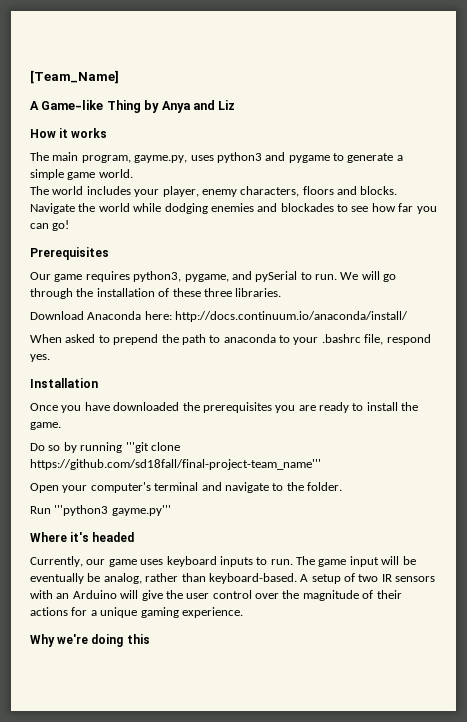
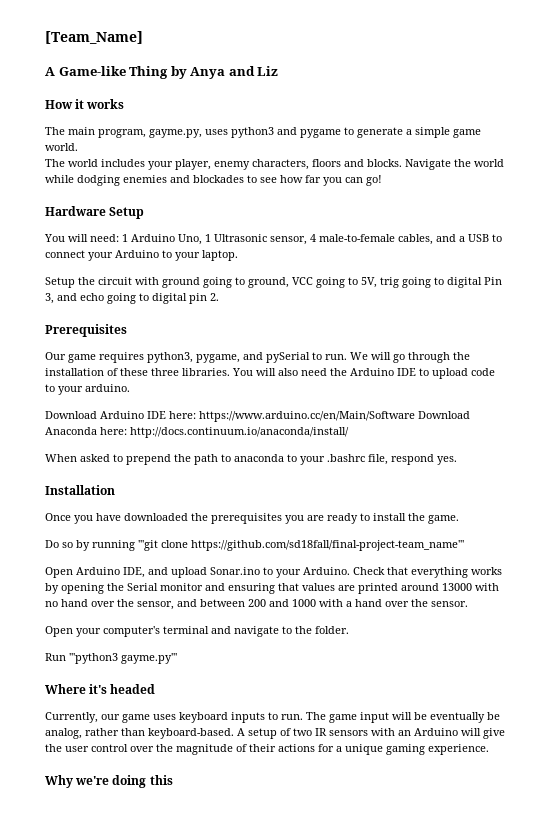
+ Hardware Setup
+ You will need: 1 Arduino Uno, 1 Ultrasonic sensor, 4 male-to-female cables, and a USB to connect your Arduino to your laptop.
+ Setup the circuit with ground going to ground, VCC going to 5V, trig going to digital Pin 3, and echo going to digital pin 2.
- We will go through the installation of these three libraries.
- Download Anaconda here: http://docs.continuum.io/anaconda/install/
+ We will go through the installation of these three libraries. You will also need the Arduino IDE to upload code to your arduino.
+ Download Arduino IDE here: https://www.arduino.cc/en/Main/Software Download Anaconda here: http://docs.continuum.io/anaconda/install/
+ Open Arduino IDE, and upload Sonar.ino to your Arduino. Check that everything works by opening the Serial monitor and ensuring that values are printed around 13000 with no hand over the sensor, and between 200 and 1000 with a hand over the sensor.

